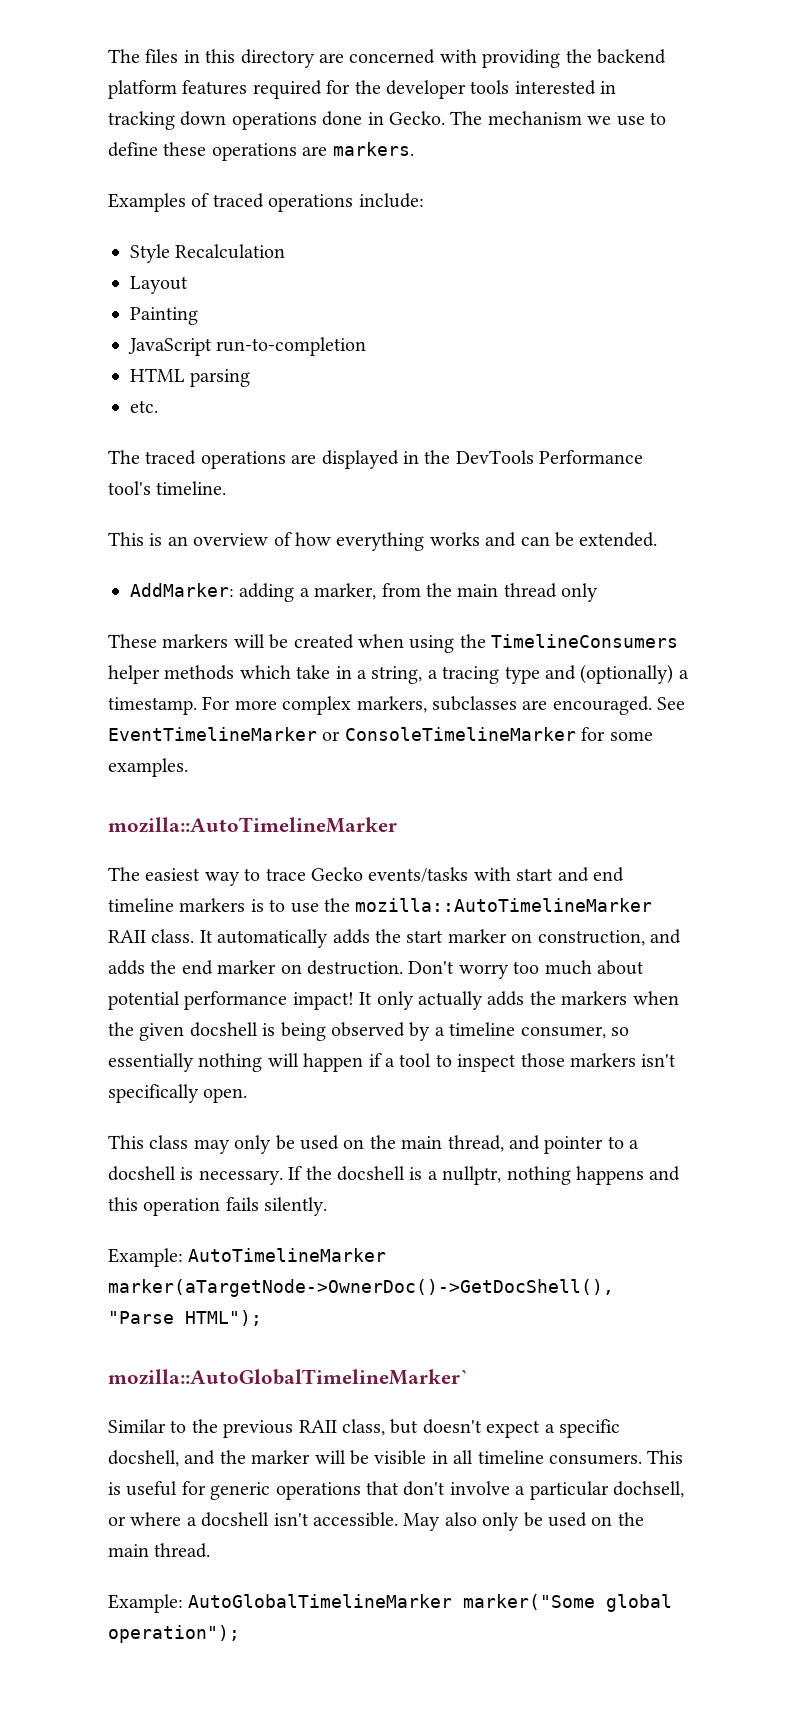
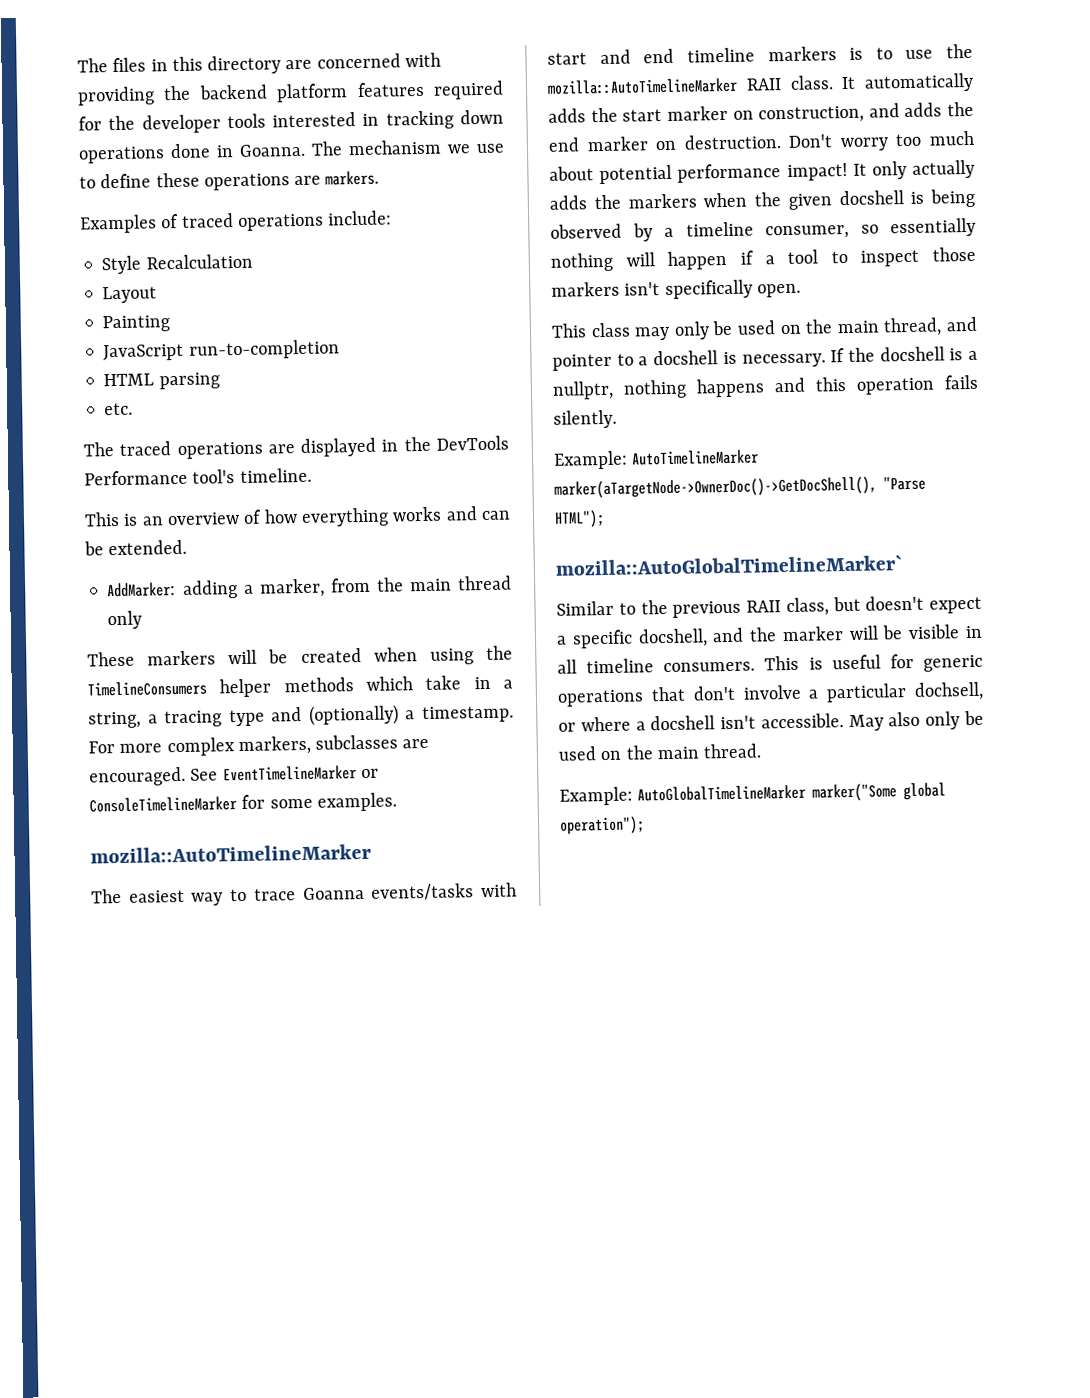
- The files in this directory are concerned with providing the backend platform features required for the developer tools interested in tracking down operations done in Gecko.
+ The files in this directory are concerned with providing the backend platform features required for the developer tools interested in tracking down operations done in Goanna.
- The easiest way to trace Gecko events/tasks with start and end timeline markers is to use the mozilla::AutoTimelineMarker RAII class.
+ The easiest way to trace Goanna events/tasks with start and end timeline markers is to use the mozilla::AutoTimelineMarker RAII class.

